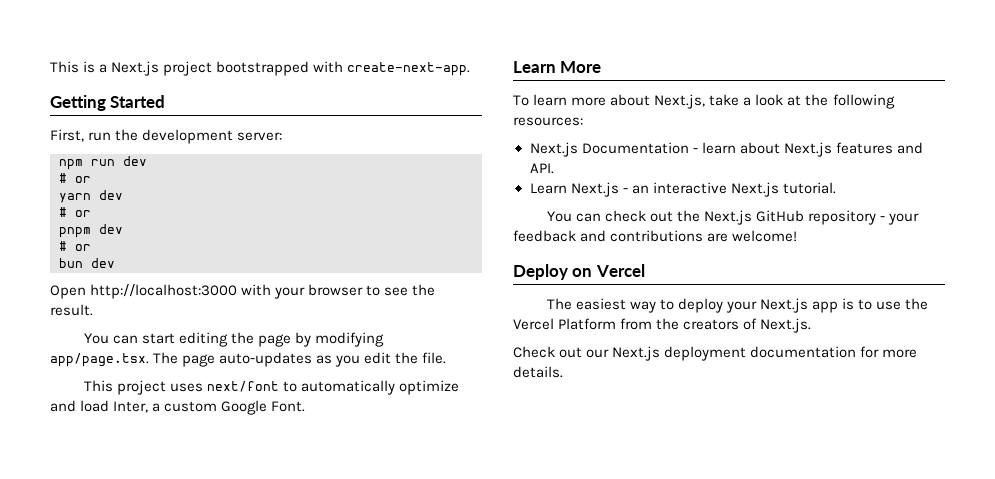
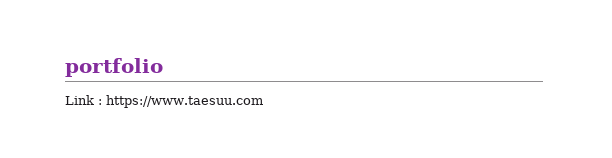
- This is a Next.js project bootstrapped with create-next-app.
- Getting Started
- First, run the development server:
- npm run dev
- # or
- yarn dev
- # or
- pnpm dev
- # or
- bun dev
- Open http://localhost:3000 with your browser to see the result.
- You can start editing the page by modifying app/page.tsx. The page auto-updates as you edit the file.
- This project uses next/font to automatically optimize and load Inter, a custom Google Font.
- Learn More
- To learn more about Next.js, take a look at the following resources:
- Next.js Documentation - learn about Next.js features and API.
- Learn Next.js - an interactive Next.js tutorial.
- You can check out the Next.js GitHub repository - your feedback and contributions are welcome!
- Deploy on Vercel
- The easiest way to deploy your Next.js app is to use the Vercel Platform from the creators of Next.js.
- Check out our Next.js deployment documentation for more details.
+ portfolio
+ Link : https://www.taesuu.com

